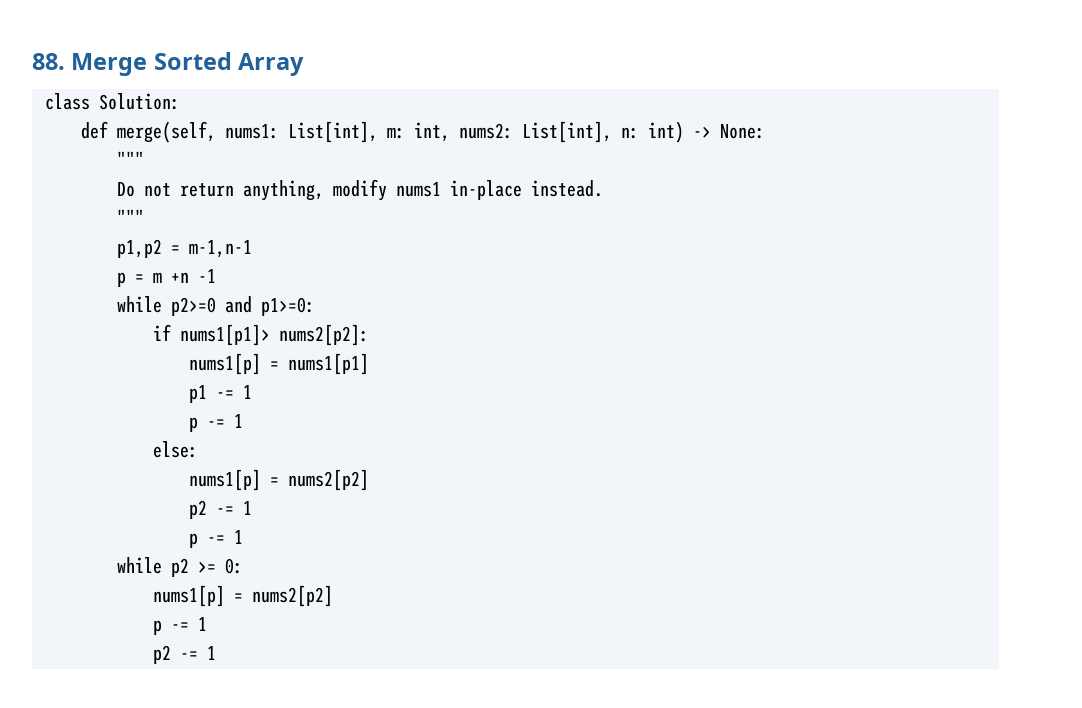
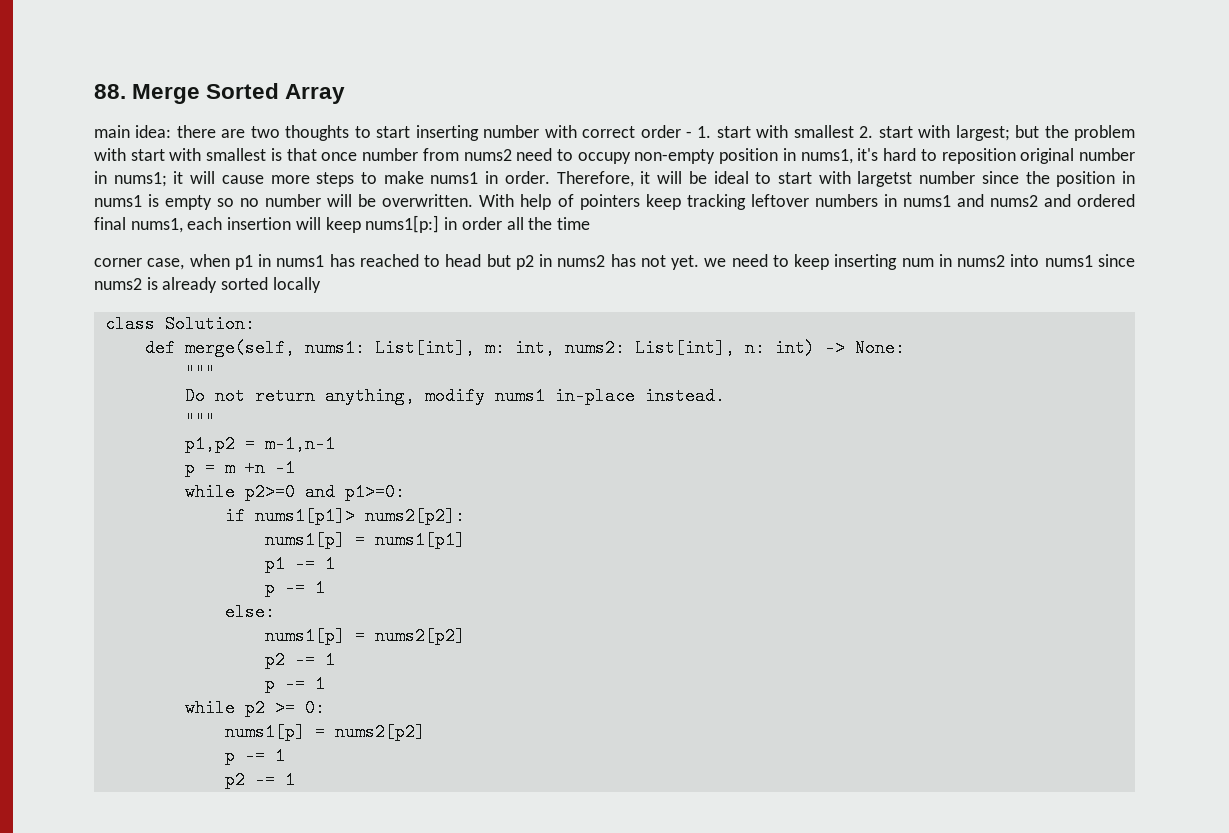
+ main idea: there are two thoughts to start inserting number with correct order - 1. start with smallest 2. start with largest; but the problem with start with smallest is that once number from nums2 need to occupy non-empty position in nums1, it's hard to reposition original number in nums1; it will cause more steps to make nums1 in order. Therefore, it will be ideal to start with largetst number since the position in nums1 is empty so no number will be overwritten. With help of pointers keep tracking leftover numbers in nums1 and nums2 and ordered final nums1, each insertion will keep nums1[p:] in order all the time
+ corner case, when p1 in nums1 has reached to head but p2 in nums2 has not yet. we need to keep inserting num in nums2 into nums1 since nums2 is already sorted locally

